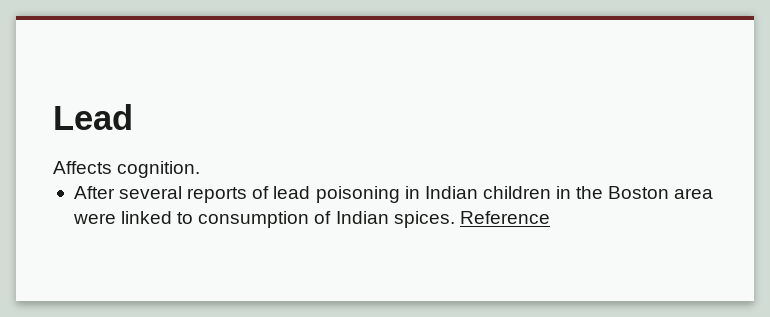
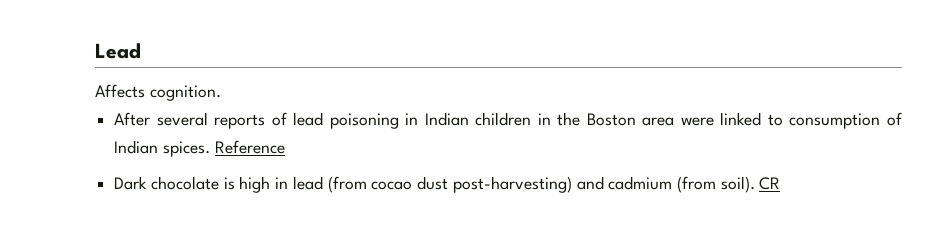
+ Dark chocolate is high in lead (from cocao dust post-harvesting) and cadmium (from soil). CR

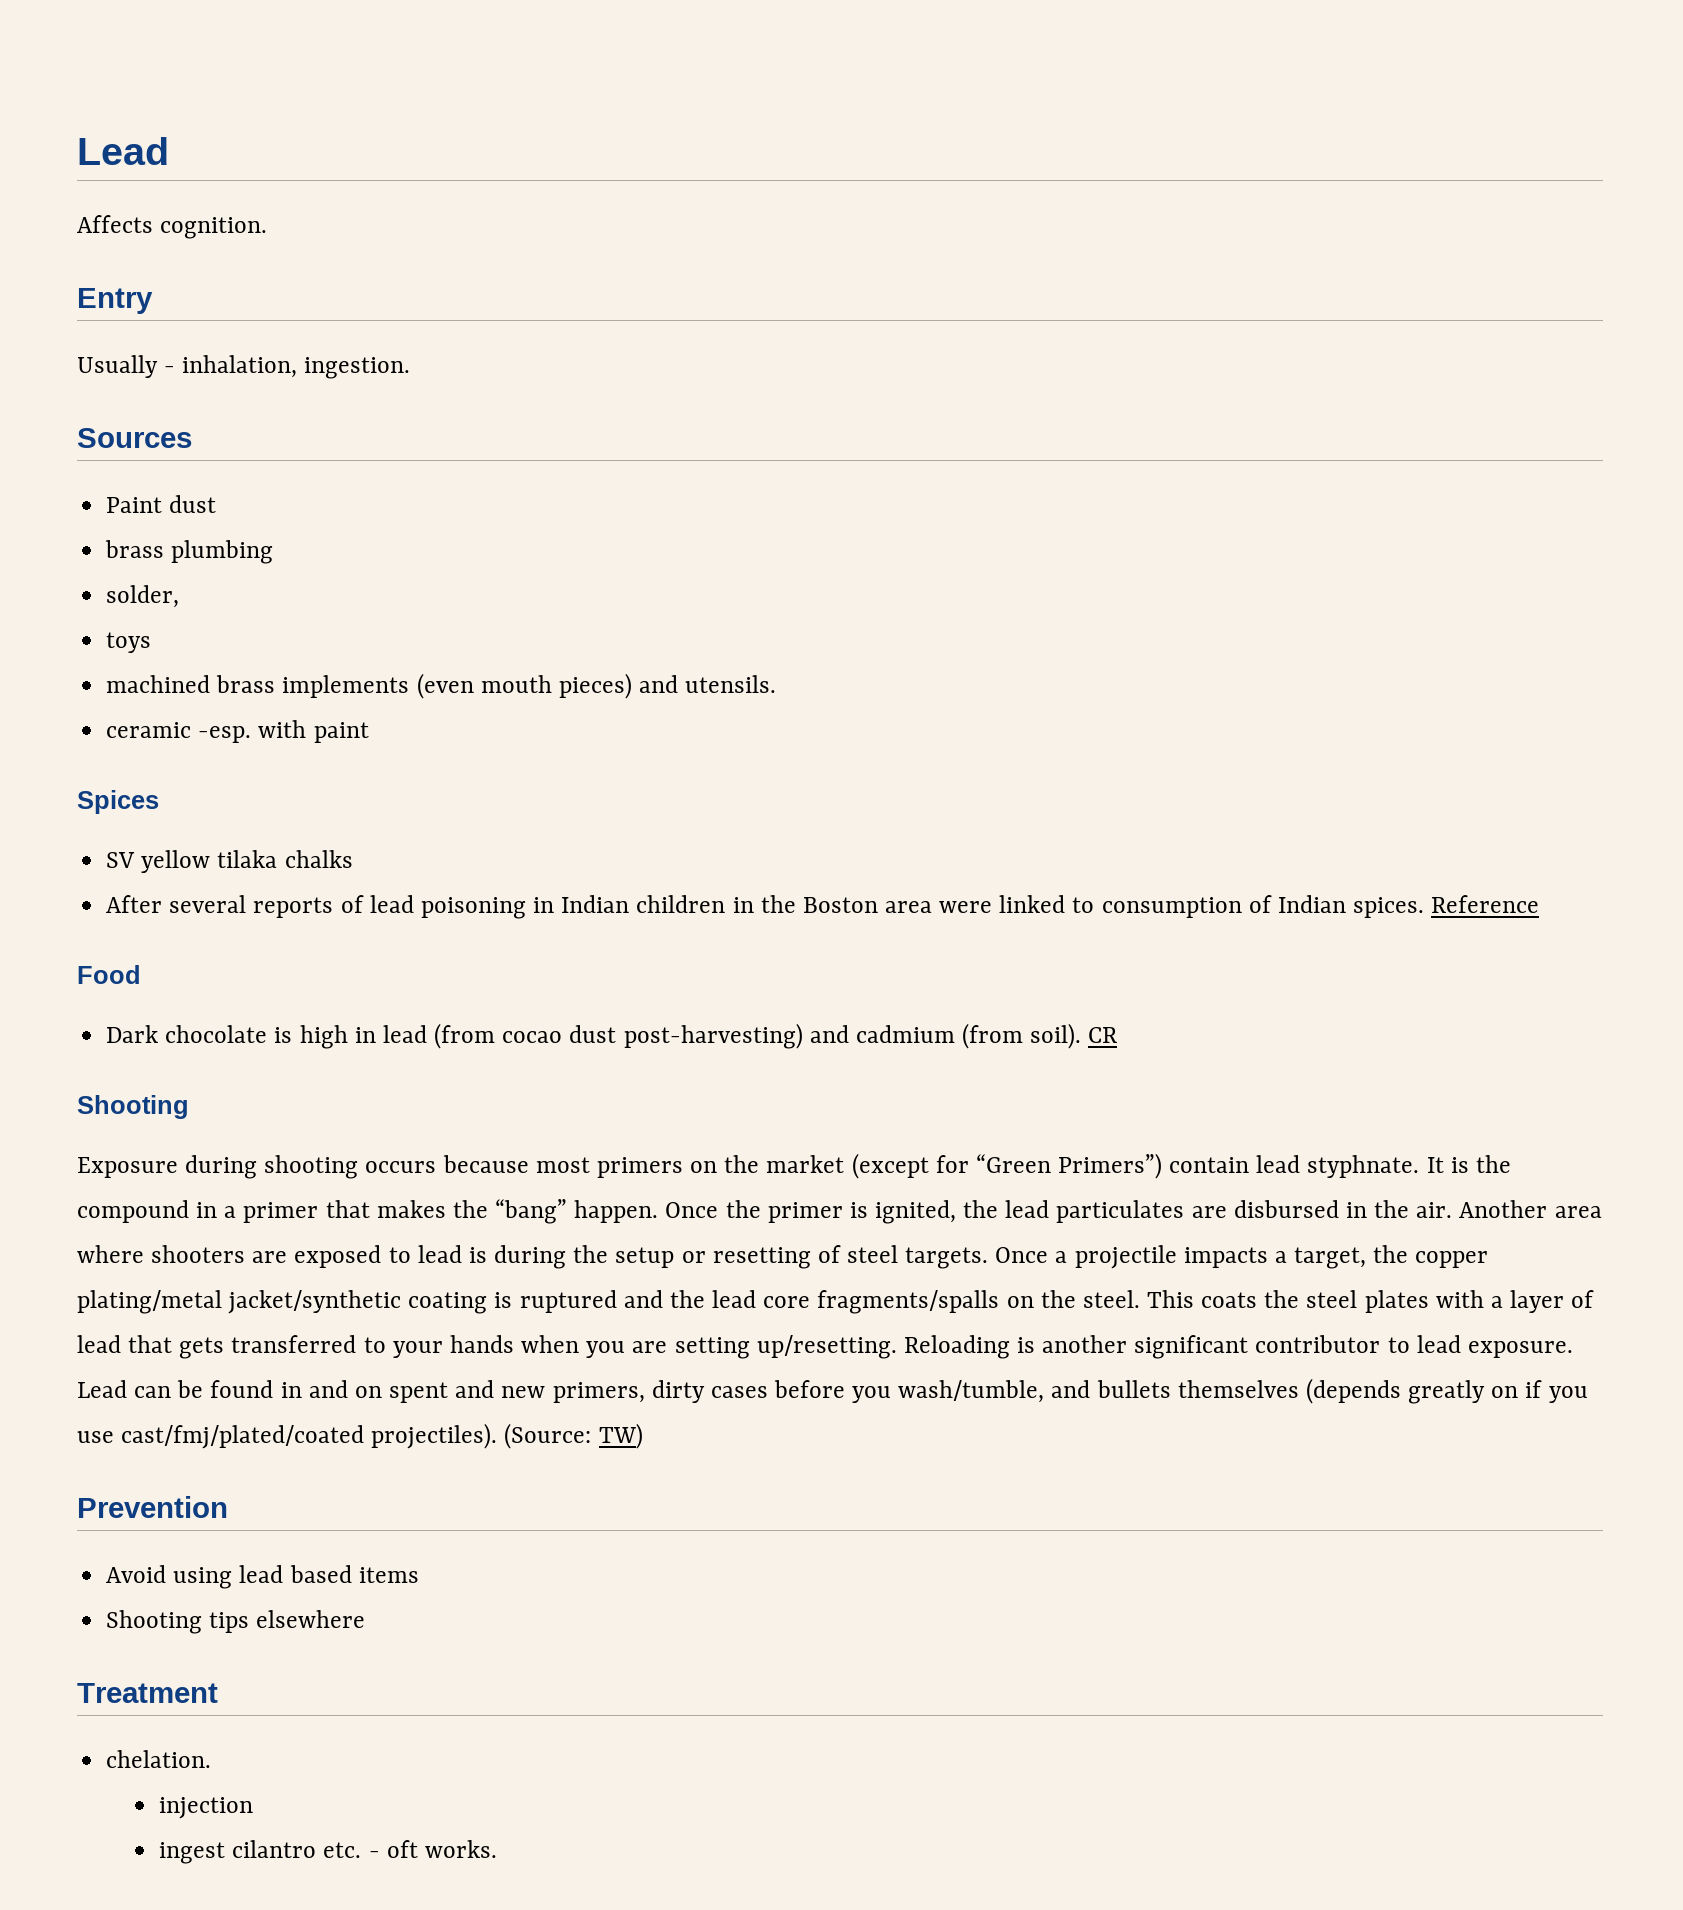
+ Entry
+ Usually - inhalation, ingestion.
+ Sources
+ Paint dust
+ brass plumbing
+ solder,
+ toys
+ machined brass implements (even mouth pieces) and utensils.
+ ceramic -esp. with paint
+ Spices
+ SV yellow tilaka chalks
+ Food
  CR
+ Shooting
+ Exposure during shooting occurs because most primers on the market (except for “Green Primers”) contain lead styphnate. It is the compound in a primer that makes the “bang” happen. Once the primer is ignited, the lead particulates are disbursed in the air. Another area where shooters are exposed to lead is during the setup or resetting of steel targets. Once a projectile impacts a target, the copper plating/metal jacket/synthetic coating is ruptured and the lead core fragments/spalls on the steel. This coats the steel plates with a layer of lead that gets transferred to your hands when you are setting up/resetting. Reloading is another significant contributor to lead exposure. Lead can be found in and on spent and new primers, dirty cases before you wash/tumble, and bullets themselves (depends greatly on if you use cast/fmj/plated/coated projectiles). (Source: TW)
+ Prevention
+ Avoid using lead based items
+ Shooting tips elsewhere
+ Treatment
+ chelation.
+ injection
+ ingest cilantro etc. - oft works.

